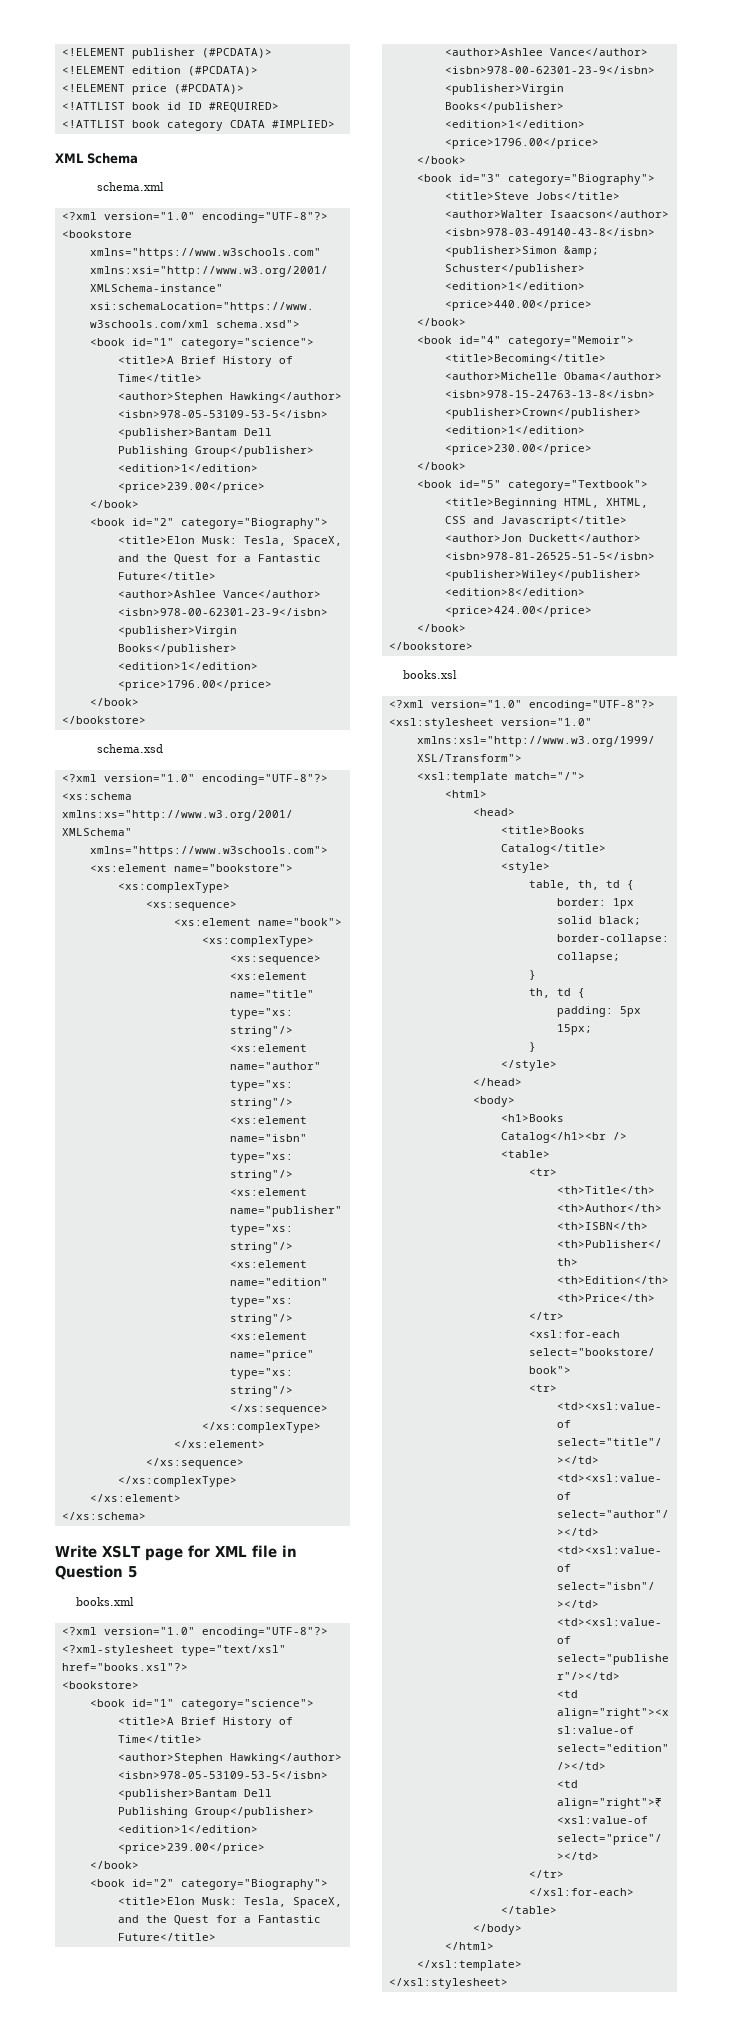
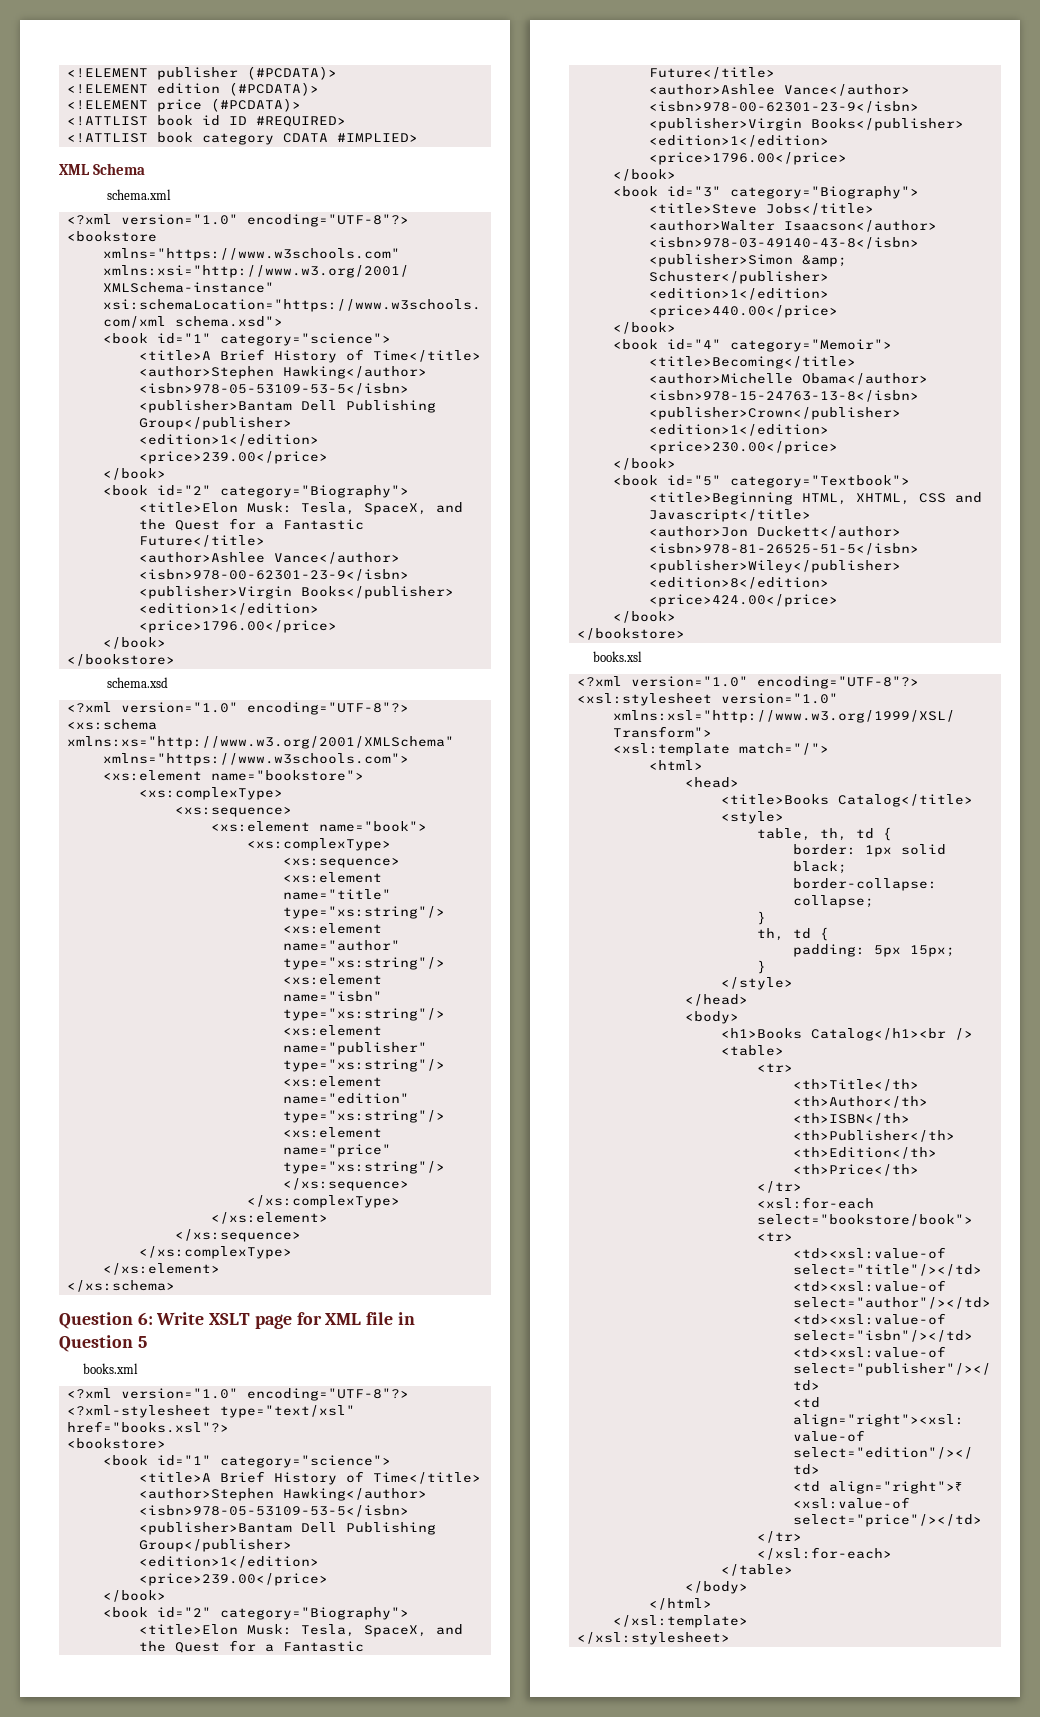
- Write XSLT page for XML file in Question 5
+ Question 6: Write XSLT page for XML file in Question 5

